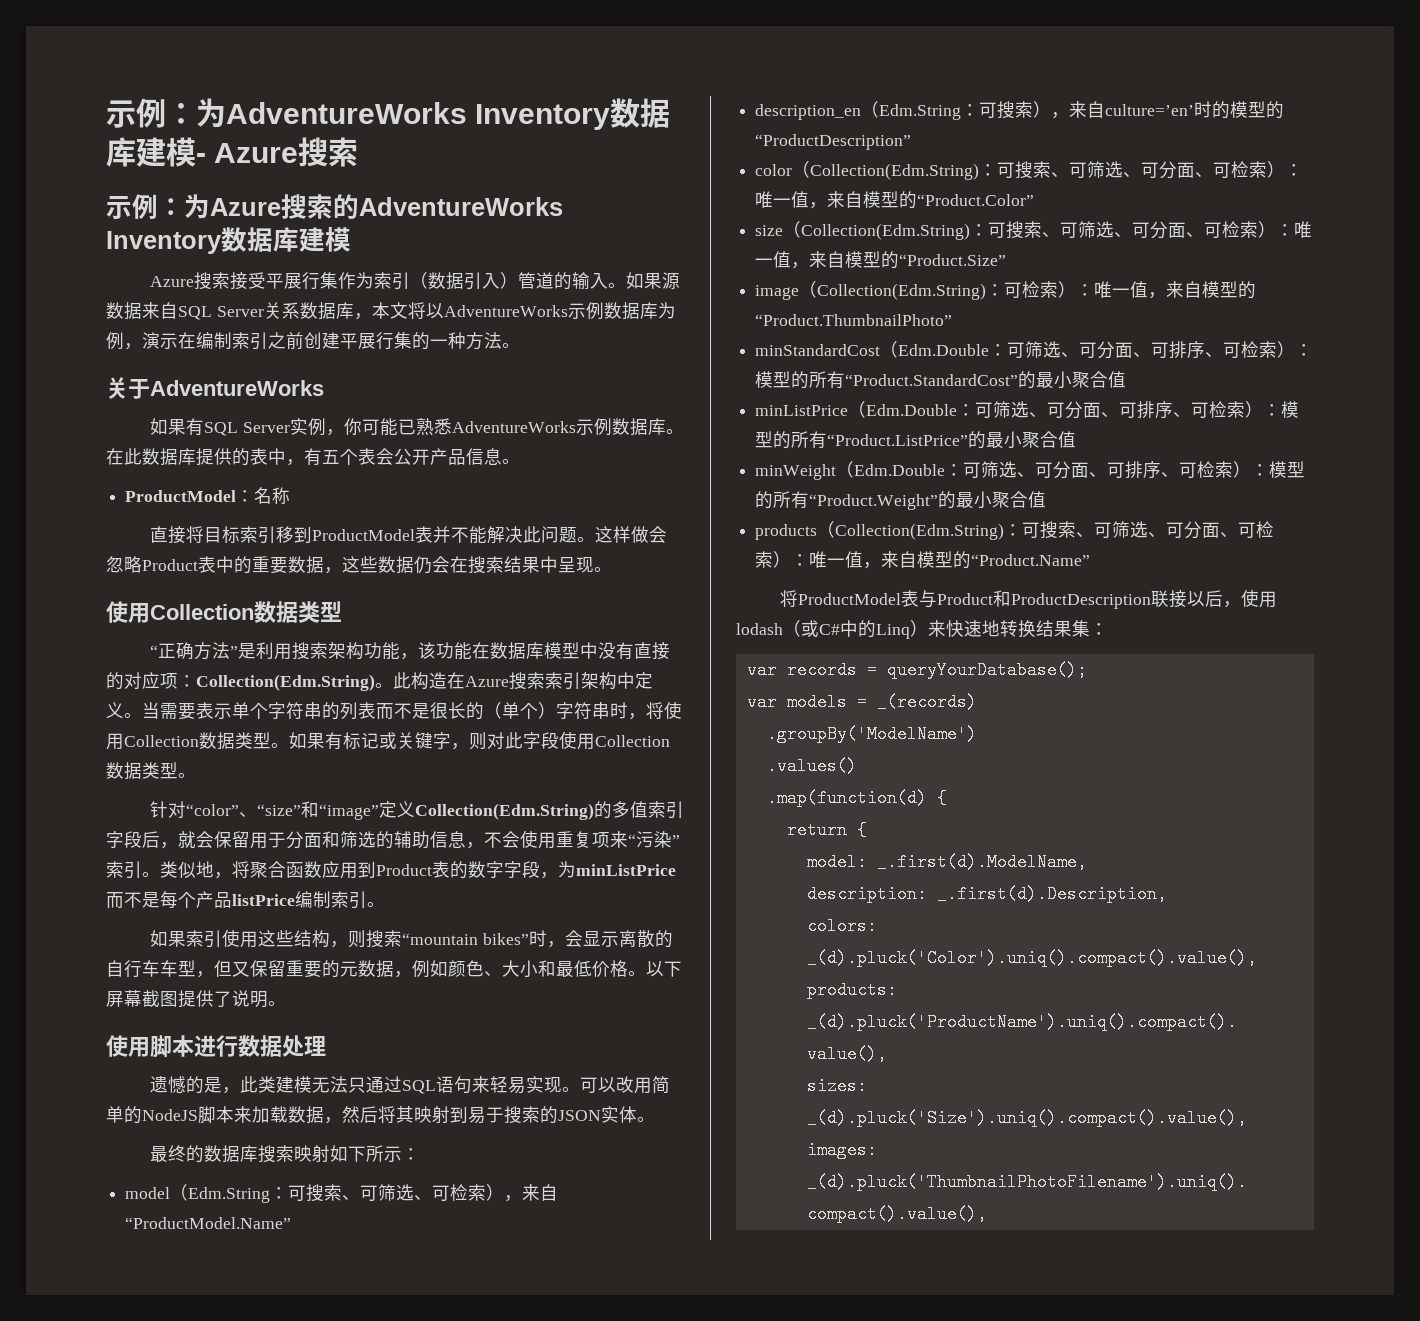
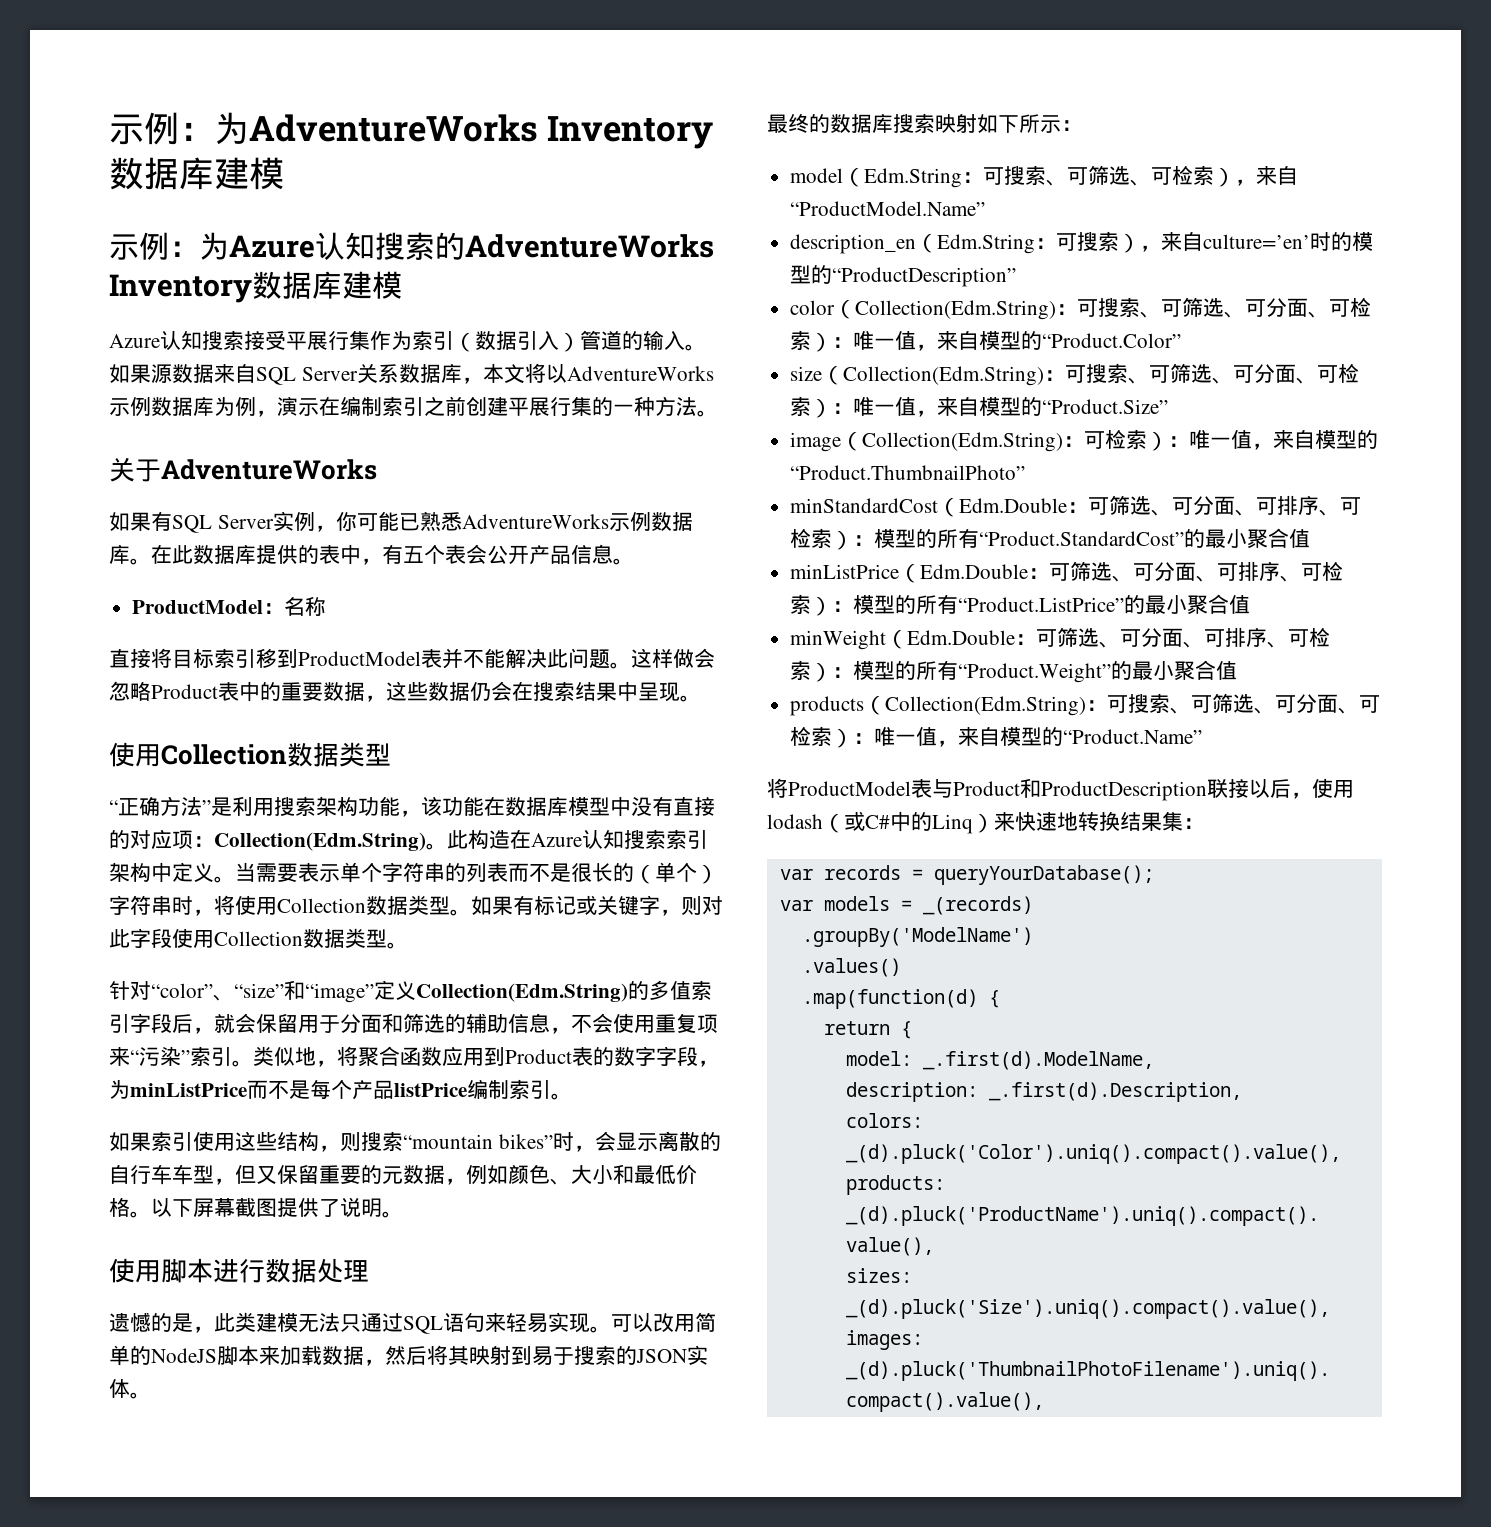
- 示例：为AdventureWorks Inventory数据库建模- Azure搜索
+ 示例：为AdventureWorks Inventory数据库建模
- 示例：为Azure搜索的AdventureWorks Inventory数据库建模
+ 示例：为Azure认知搜索的AdventureWorks Inventory数据库建模
- Azure搜索接受平展行集作为索引（数据引入）管道的输入。
+ Azure认知搜索接受平展行集作为索引（数据引入）管道的输入。
- 此构造在Azure搜索索引架构中定义。
+ 此构造在Azure认知搜索索引架构中定义。

